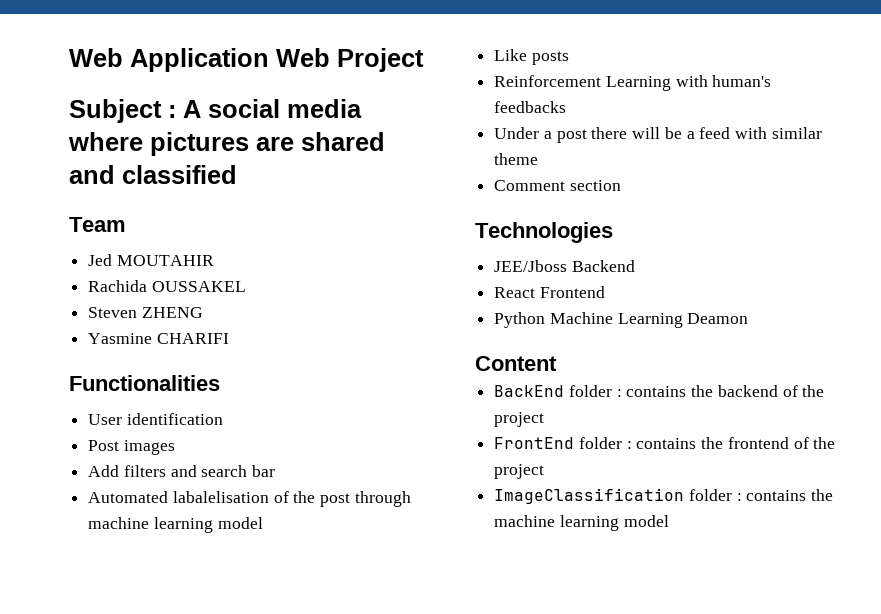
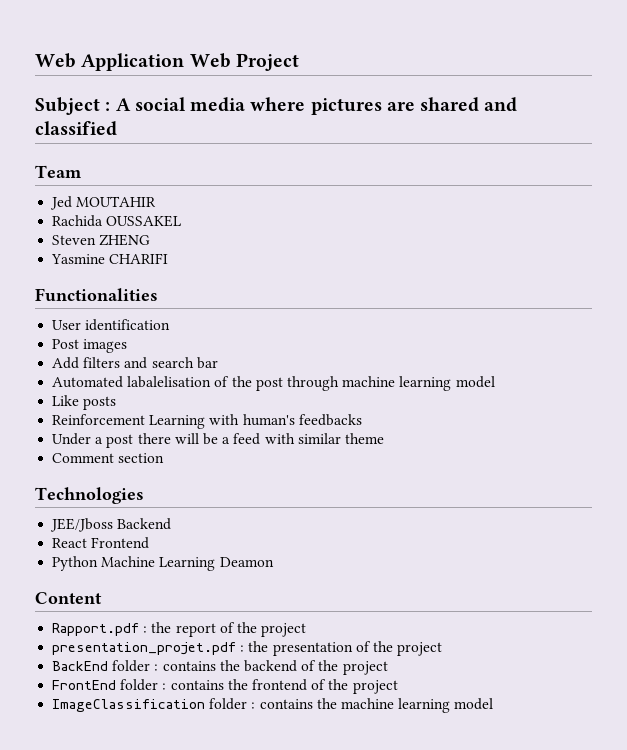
+ Rapport.pdf : the report of the project
+ presentation_projet.pdf : the presentation of the project

